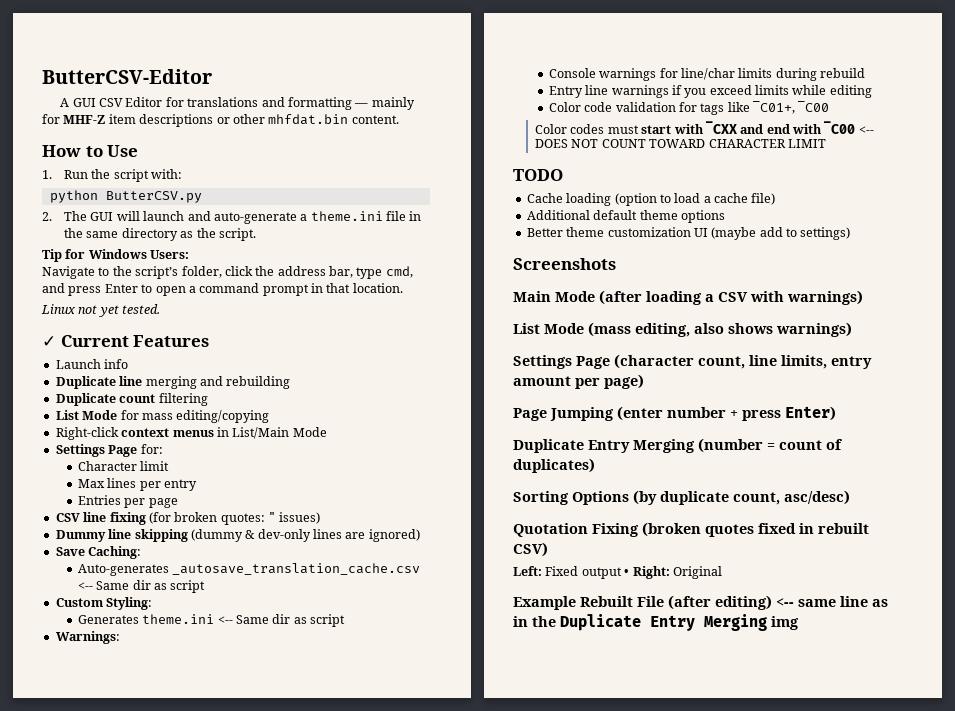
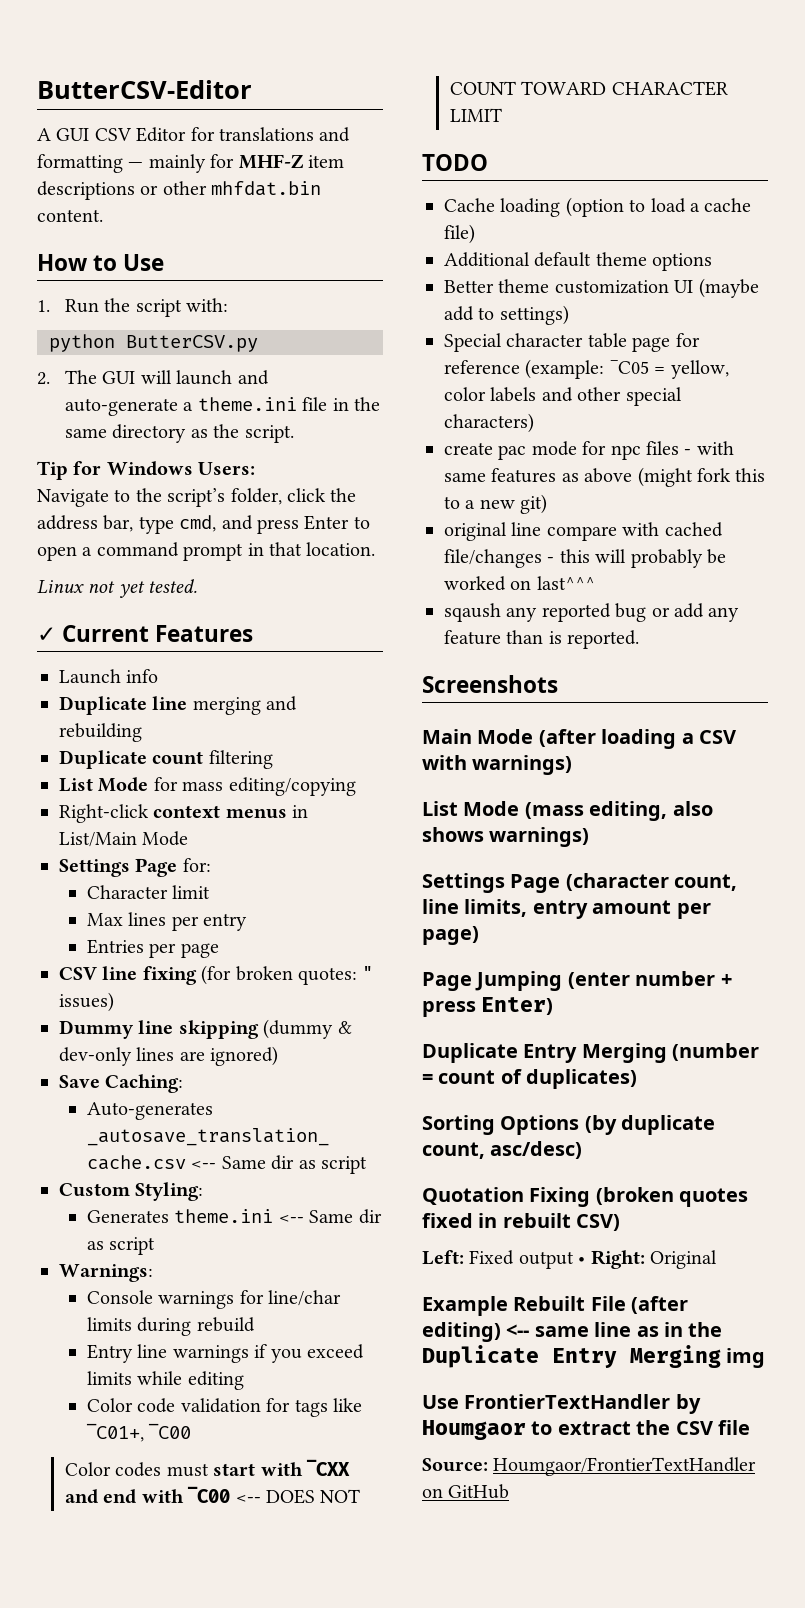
+ Special character table page for reference (example: ‾C05 = yellow, color labels and other special characters)
+ create pac mode for npc files - with same features as above (might fork this to a new git)
+ original line compare with cached file/changes - this will probably be worked on last^^^
+ sqaush any reported bug or add any feature than is reported.
+ Use FrontierTextHandler by Houmgaor to extract the CSV file
+ Source: Houmgaor/FrontierTextHandler on GitHub

